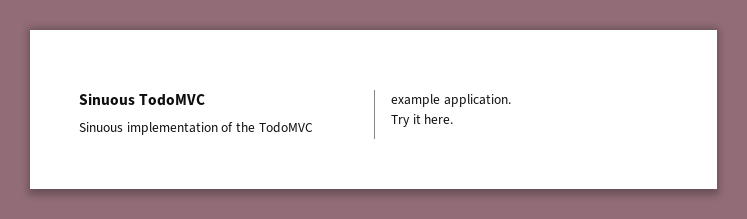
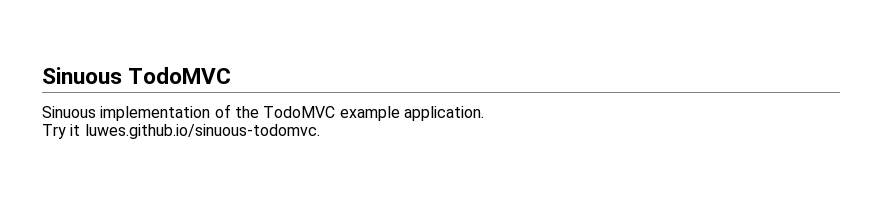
- Try it here.
+ Try it luwes.github.io/sinuous-todomvc.

